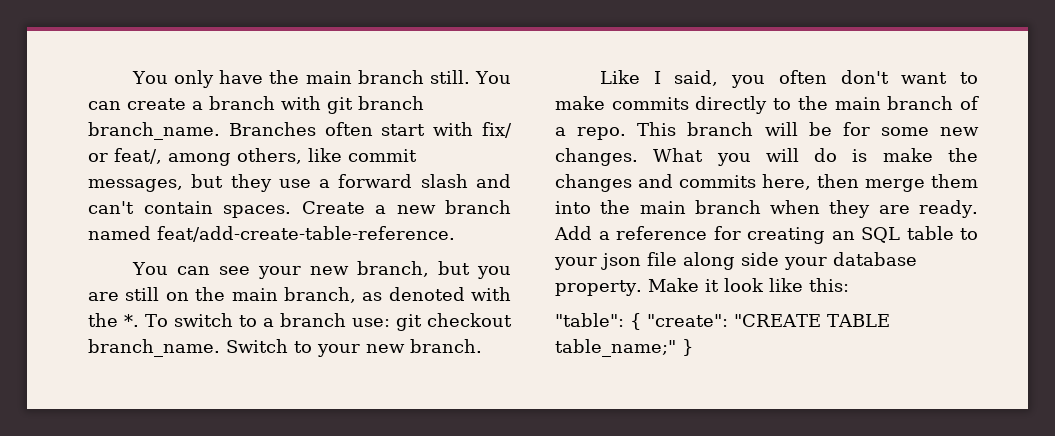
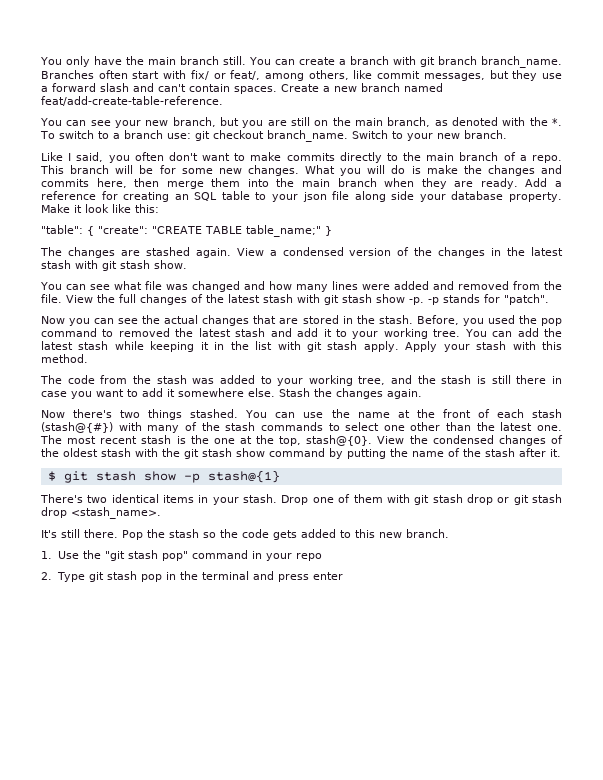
+ The changes are stashed again. View a condensed version of the changes in the latest stash with git stash show.
+ You can see what file was changed and how many lines were added and removed from the file. View the full changes of the latest stash with git stash show -p. -p stands for "patch".
+ Now you can see the actual changes that are stored in the stash. Before, you used the pop command to removed the latest stash and add it to your working tree. You can add the latest stash while keeping it in the list with git stash apply. Apply your stash with this method.
+ The code from the stash was added to your working tree, and the stash is still there in case you want to add it somewhere else. Stash the changes again.
+ Now there's two things stashed. You can use the name at the front of each stash (stash@{#}) with many of the stash commands to select one other than the latest one. The most recent stash is the one at the top, stash@{0}. View the condensed changes of the oldest stash with the git stash show command by putting the name of the stash after it.
+ $ git stash show -p stash@{1}
+ There's two identical items in your stash. Drop one of them with git stash drop or git stash drop <stash_name>.
+ It's still there. Pop the stash so the code gets added to this new branch.
+ 1. Use the "git stash pop" command in your repo
+ 2. Type git stash pop in the terminal and press enter

